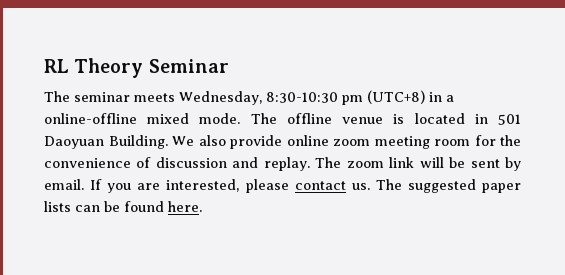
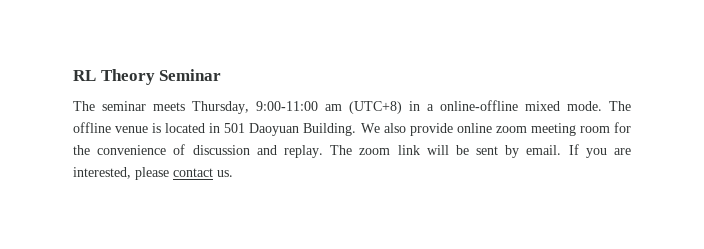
- The seminar meets Wednesday, 8:30-10:30 pm (UTC+8) in a online-offline mixed mode.
+ The seminar meets Thursday, 9:00-11:00 am (UTC+8) in a online-offline mixed mode.
- The suggested paper lists can be found here.

